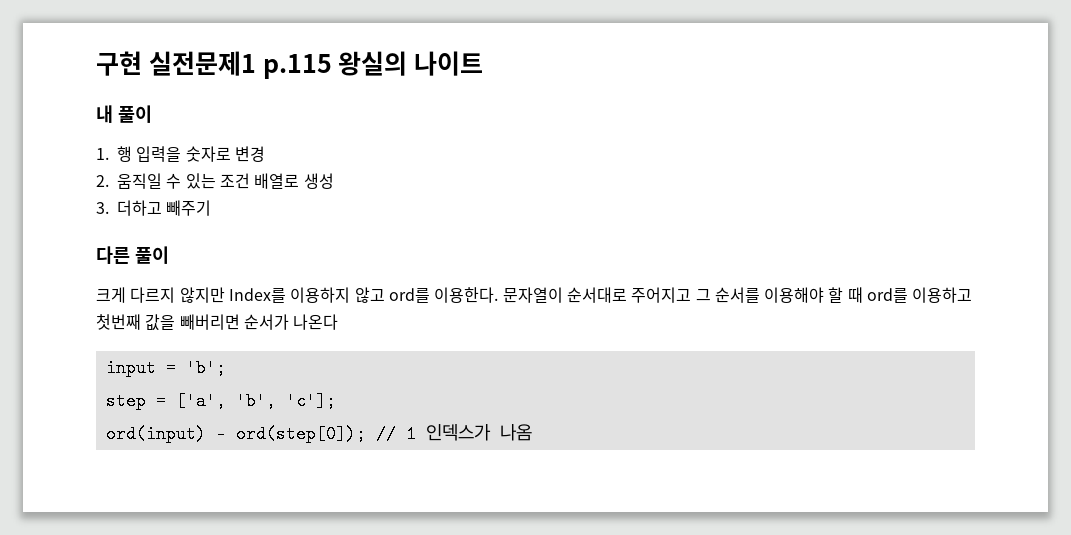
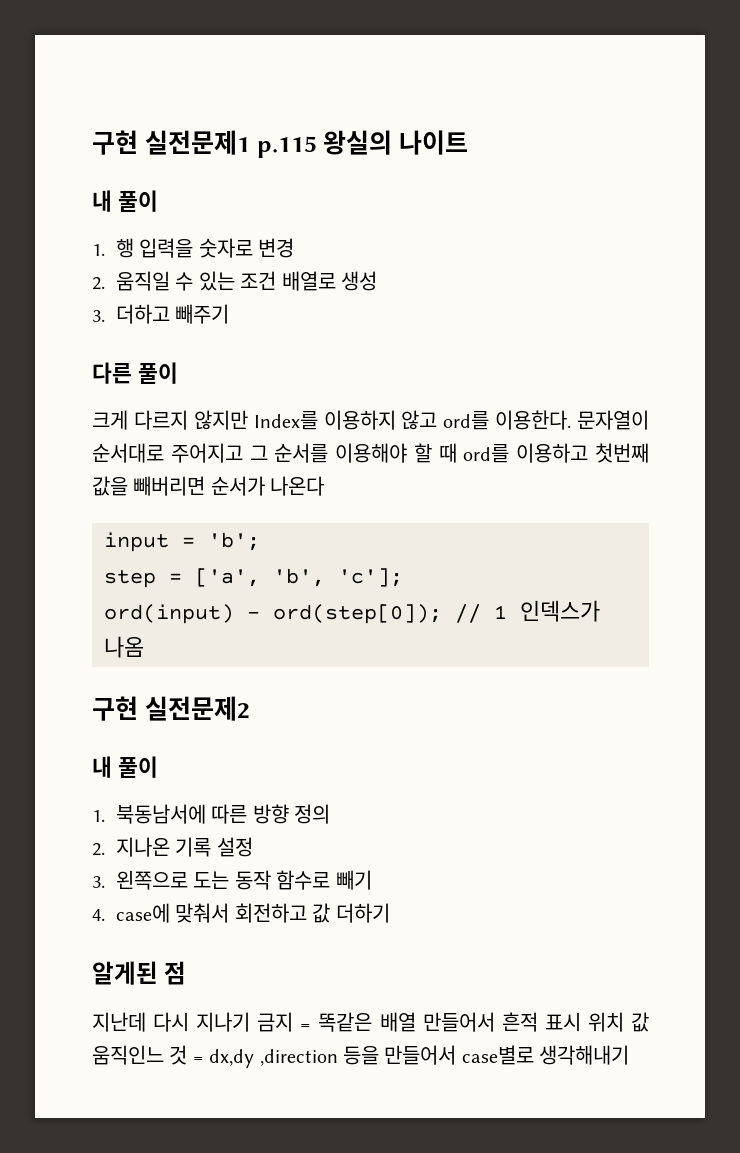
+ 구현 실전문제2
+ 내 풀이
+ 1. 북동남서에 따른 방향 정의
+ 2. 지나온 기록 설정
+ 3. 왼쪽으로 도는 동작 함수로 빼기
+ 4. case에 맞춰서 회전하고 값 더하기
+ 알게된 점
+ 지난데 다시 지나기 금지 = 똑같은 배열 만들어서 흔적 표시 위치 값 움직인느 것 = dx,dy ,direction 등을 만들어서 case별로 생각해내기

